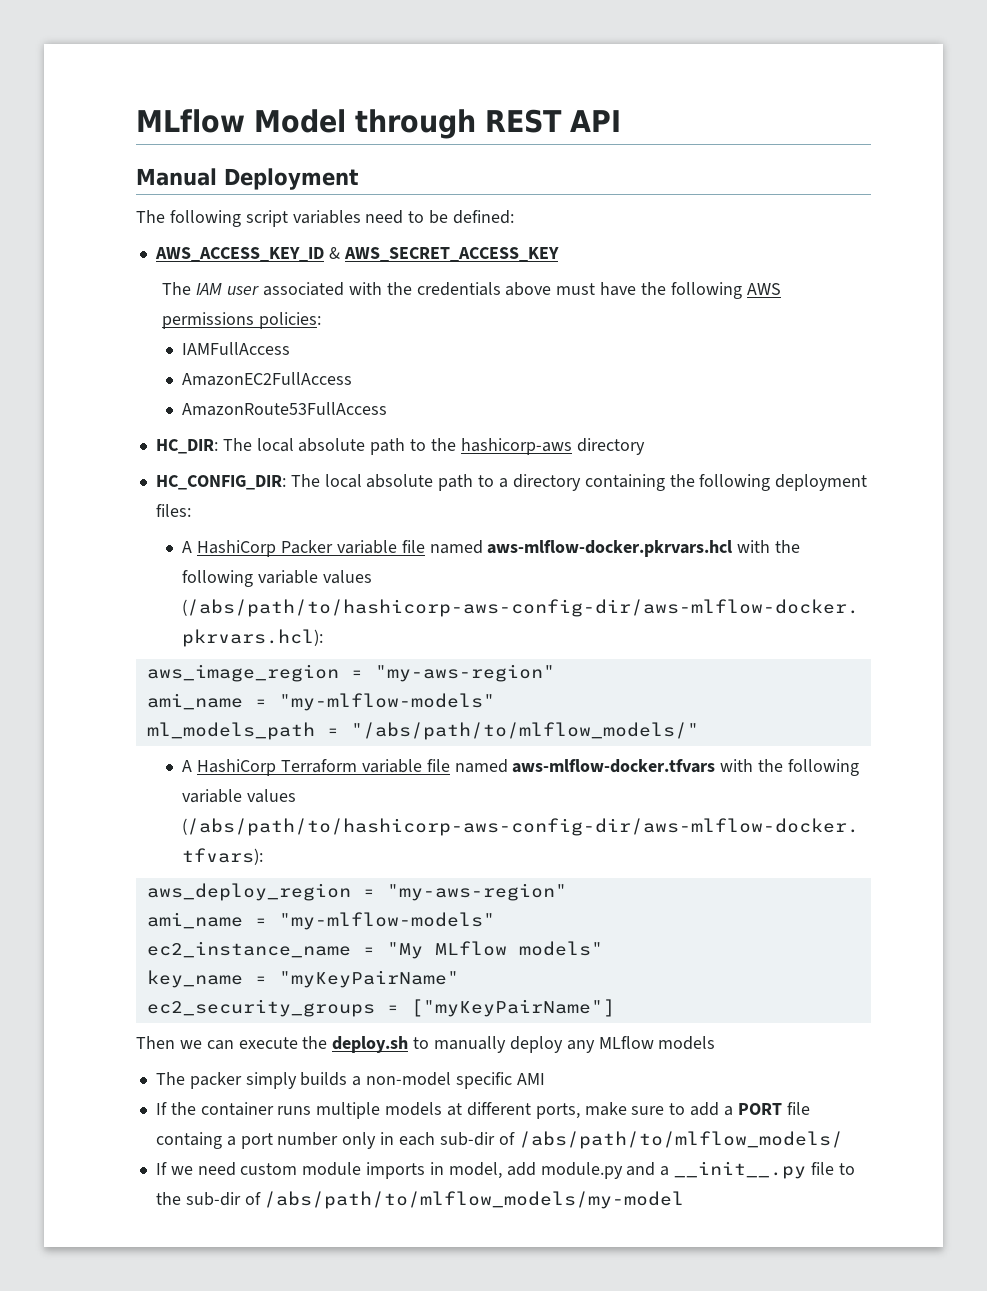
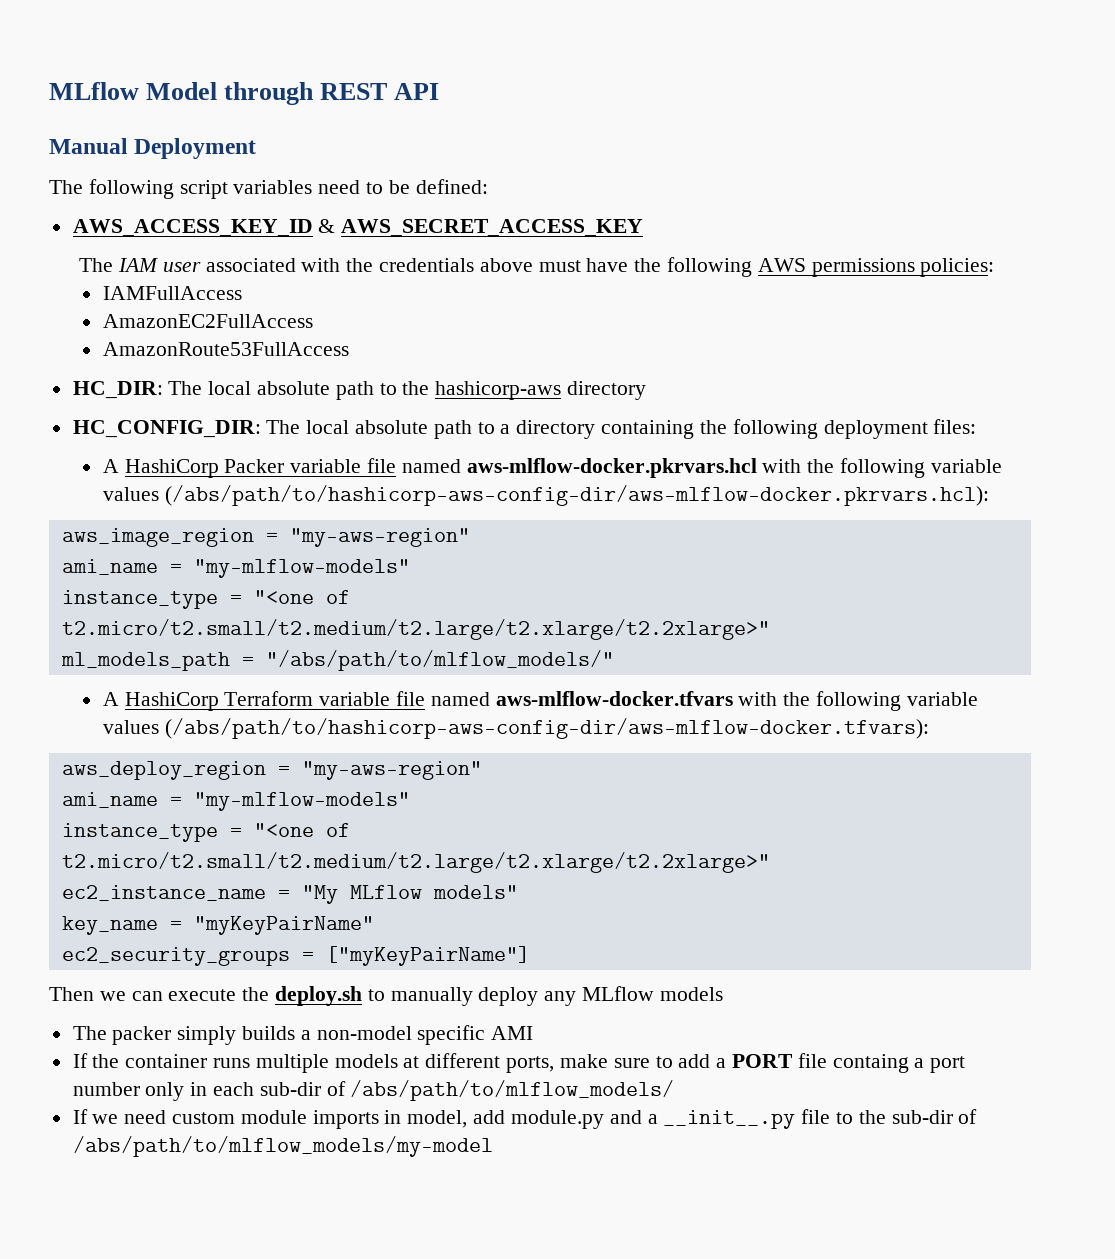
  aws_image_region = "my-aws-region"
  ami_name = "my-mlflow-models"
+ instance_type = "<one of t2.micro/t2.small/t2.medium/t2.large/t2.xlarge/t2.2xlarge>"
  aws_deploy_region = "my-aws-region"
  ami_name = "my-mlflow-models"
+ instance_type = "<one of t2.micro/t2.small/t2.medium/t2.large/t2.xlarge/t2.2xlarge>"

